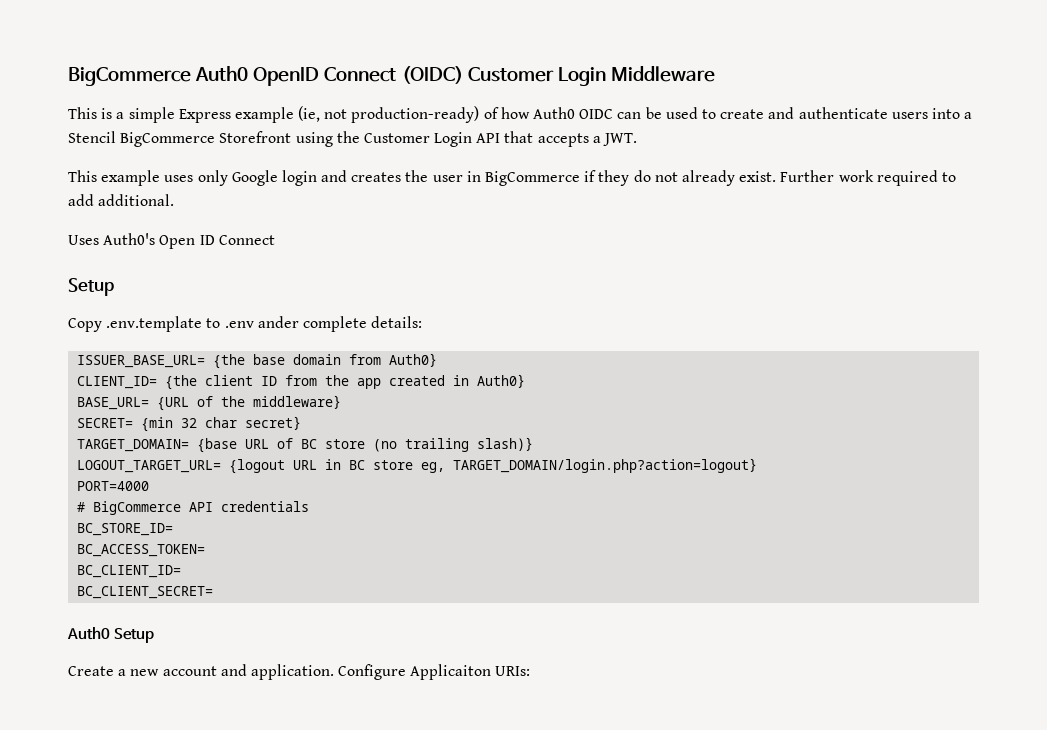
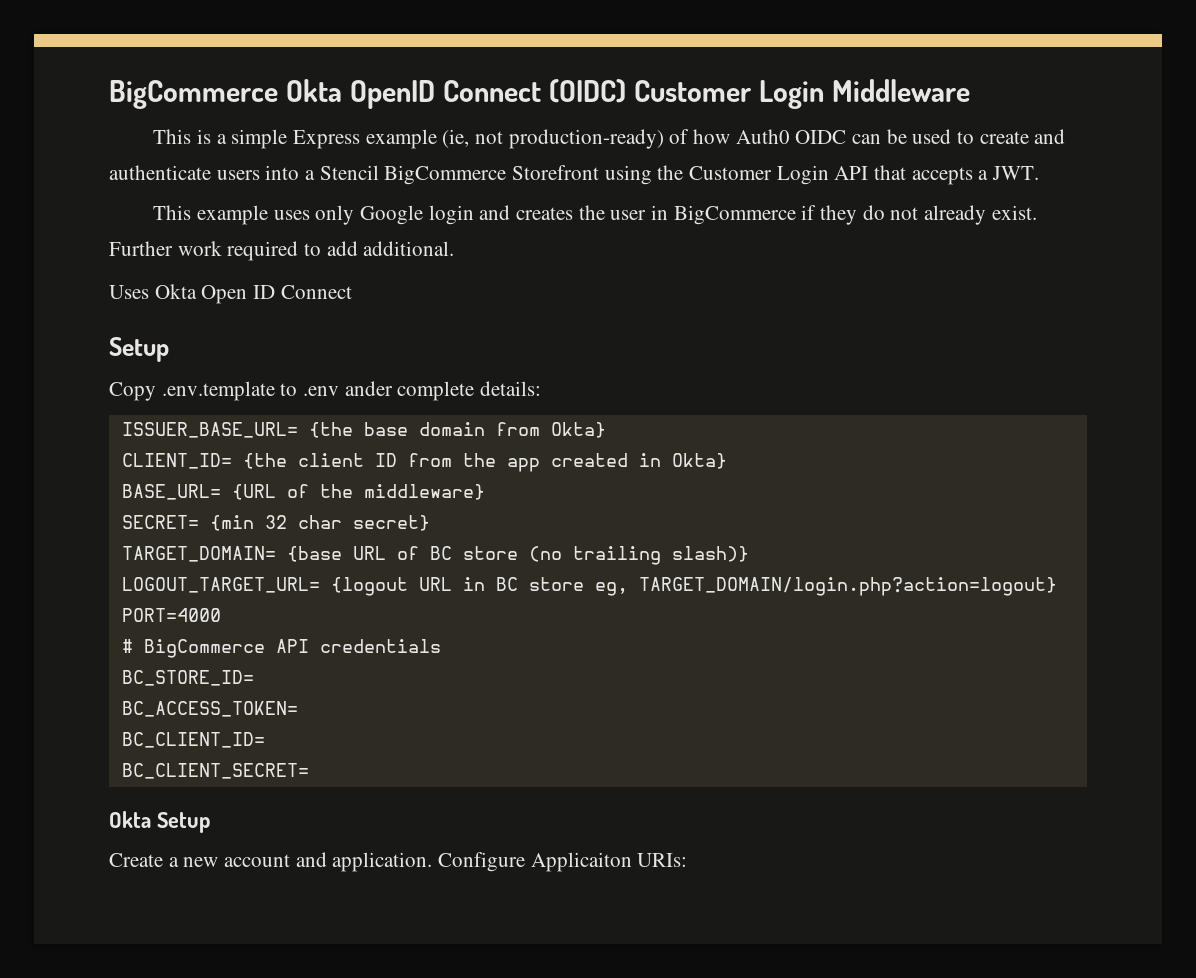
- BigCommerce Auth0 OpenID Connect (OIDC) Customer Login Middleware
+ BigCommerce Okta OpenID Connect (OIDC) Customer Login Middleware
- Uses Auth0's Open ID Connect
+ Uses Okta Open ID Connect
- ISSUER_BASE_URL= {the base domain from Auth0}
+ ISSUER_BASE_URL= {the base domain from Okta}
- CLIENT_ID= {the client ID from the app created in Auth0}
+ CLIENT_ID= {the client ID from the app created in Okta}
- Auth0 Setup
+ Okta Setup

